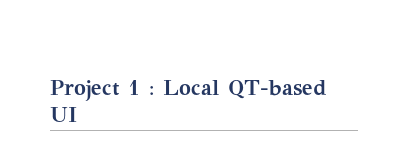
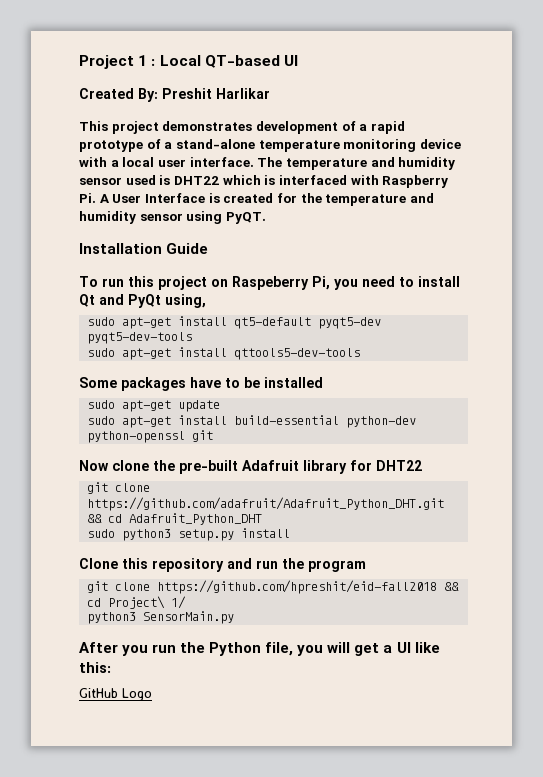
+ Created By: Preshit Harlikar
+ This project demonstrates development of a rapid prototype of a stand-alone temperature monitoring device with a local user interface. The temperature and humidity sensor used is DHT22 which is interfaced with Raspberry Pi. A User Interface is created for the temperature and humidity sensor using PyQT.
+ Installation Guide
+ To run this project on Raspeberry Pi, you need to install Qt and PyQt using,
+ sudo apt-get install qt5-default pyqt5-dev pyqt5-dev-tools
+ sudo apt-get install qttools5-dev-tools
+ Some packages have to be installed
+ sudo apt-get update
+ sudo apt-get install build-essential python-dev python-openssl git
+ Now clone the pre-built Adafruit library for DHT22
+ git clone https://github.com/adafruit/Adafruit_Python_DHT.git && cd Adafruit_Python_DHT
+ sudo python3 setup.py install
+ Clone this repository and run the program
+ git clone https://github.com/hpreshit/eid-fall2018 && cd Project\ 1/
+ python3 SensorMain.py
+ After you run the Python file, you will get a UI like this:
+ GitHub Logo

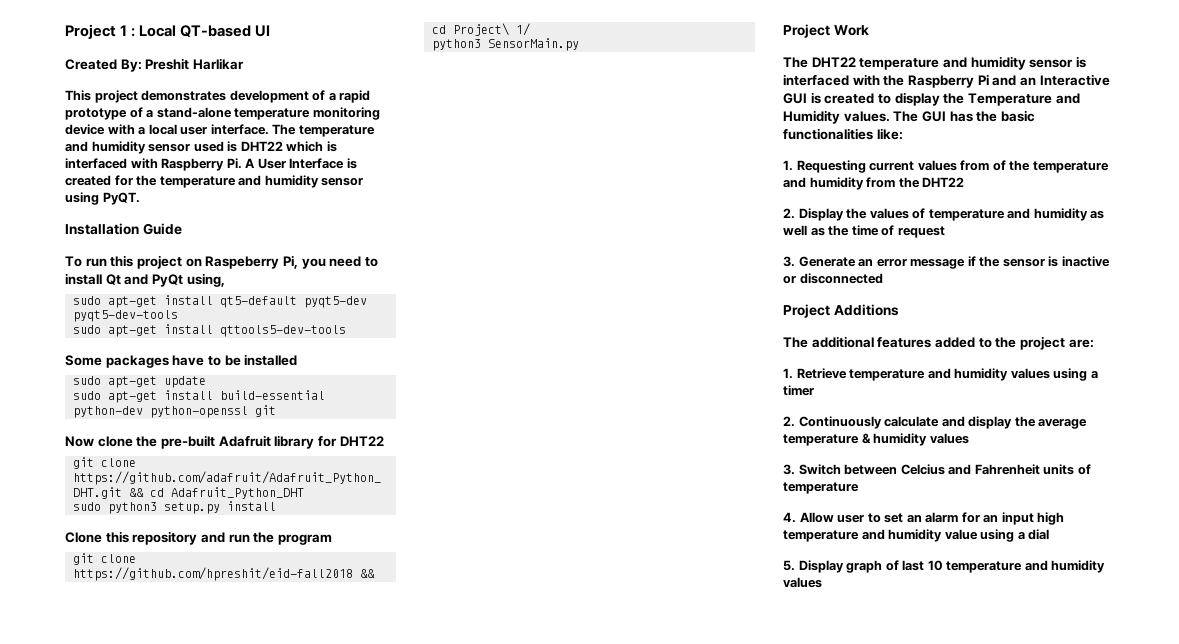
- After you run the Python file, you will get a UI like this:
- GitHub Logo
+ Project Work
+ The DHT22 temperature and humidity sensor is interfaced with the Raspberry Pi and an Interactive GUI is created to display the Temperature and Humidity values. The GUI has the basic functionalities like:
+ 1. Requesting current values from of the temperature and humidity from the DHT22
+ 2. Display the values of temperature and humidity as well as the time of request
+ 3. Generate an error message if the sensor is inactive or disconnected
+ Project Additions
+ The additional features added to the project are:
+ 1. Retrieve temperature and humidity values using a timer
+ 2. Continuously calculate and display the average temperature & humidity values
+ 3. Switch between Celcius and Fahrenheit units of temperature
+ 4. Allow user to set an alarm for an input high temperature and humidity value using a dial
+ 5. Display graph of last 10 temperature and humidity values

